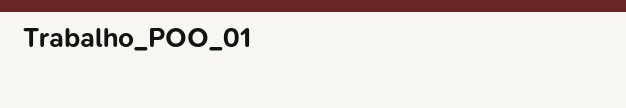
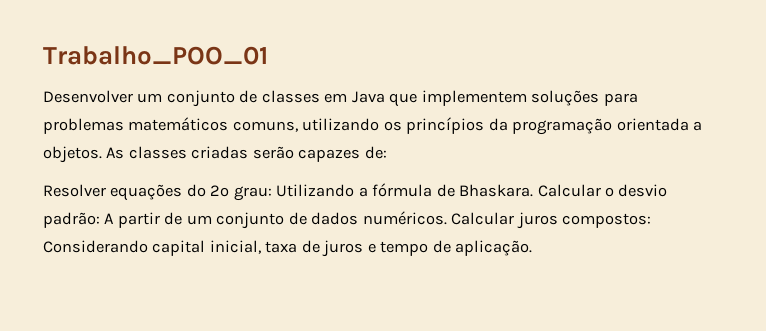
+ Desenvolver um conjunto de classes em Java que implementem soluções para problemas matemáticos comuns, utilizando os princípios da programação orientada a objetos. As classes criadas serão capazes de:
+ Resolver equações do 2º grau: Utilizando a fórmula de Bhaskara. Calcular o desvio padrão: A partir de um conjunto de dados numéricos. Calcular juros compostos: Considerando capital inicial, taxa de juros e tempo de aplicação.

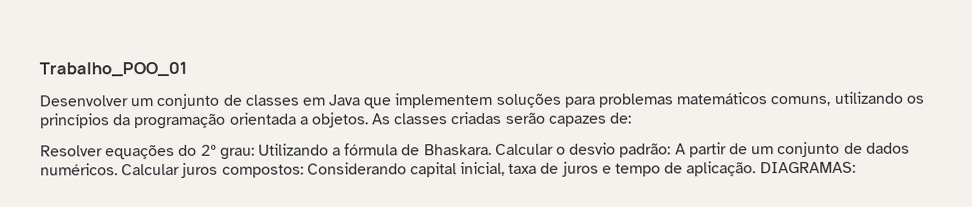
+ DIAGRAMAS:

